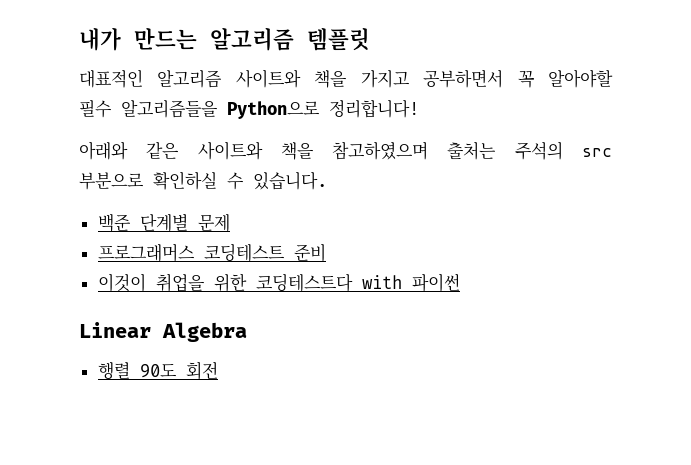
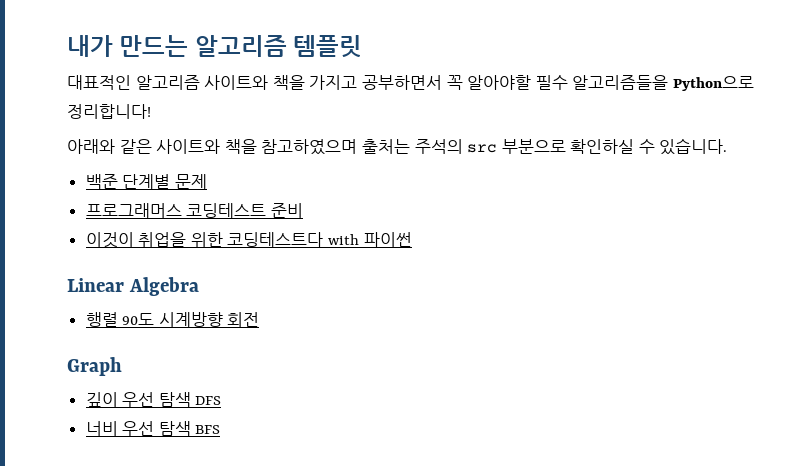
- 행렬 90도 회전
+ 행렬 90도 시계방향 회전
+ Graph
+ 깊이 우선 탐색 DFS
+ 너비 우선 탐색 BFS

